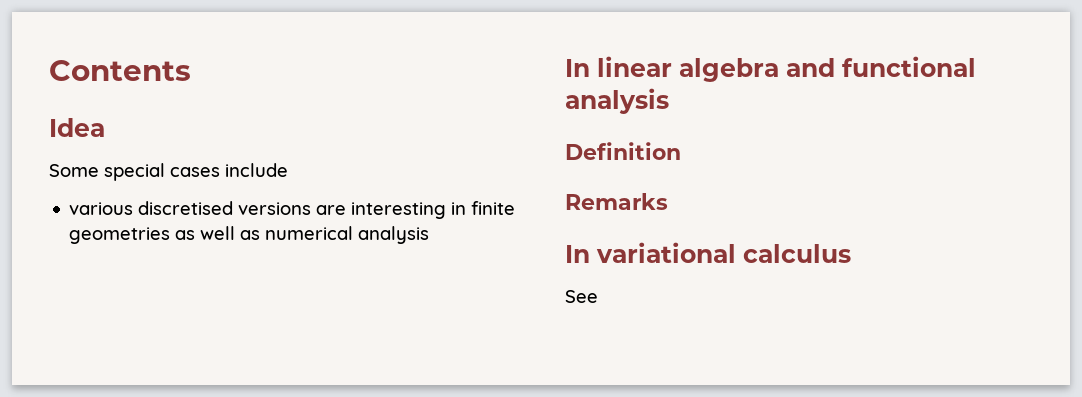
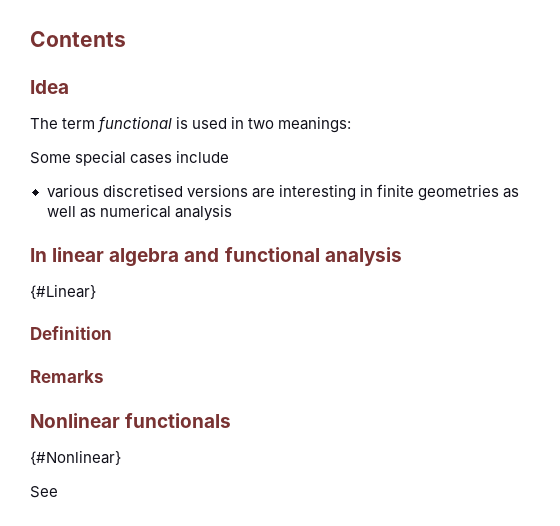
+ The term functional is used in two meanings:
+ {#Linear}
- In variational calculus
+ Nonlinear functionals
+ {#Nonlinear}

